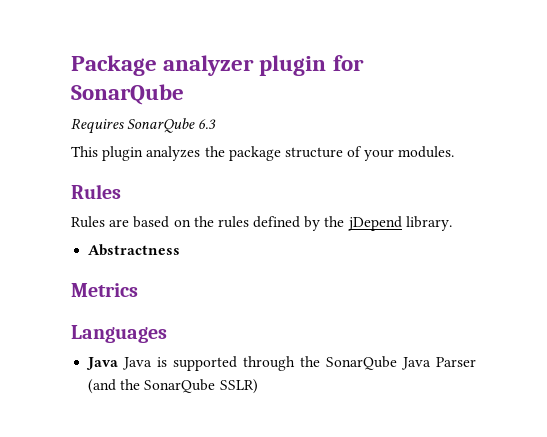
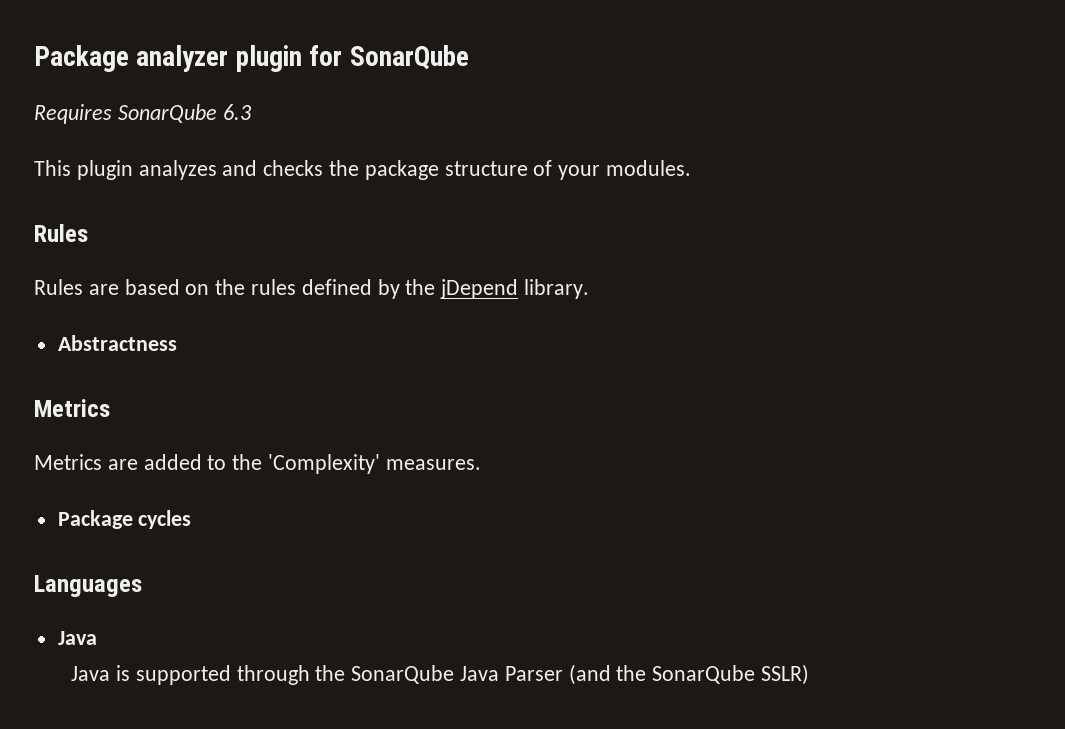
- This plugin analyzes the package structure of your modules.
+ This plugin analyzes and checks the package structure of your modules.
+ Metrics are added to the 'Complexity' measures.
+ Package cycles
  Languages
- Java Java is supported through the SonarQube Java Parser (and the SonarQube SSLR)
+ Java
+ Java is supported through the SonarQube Java Parser (and the SonarQube SSLR)

